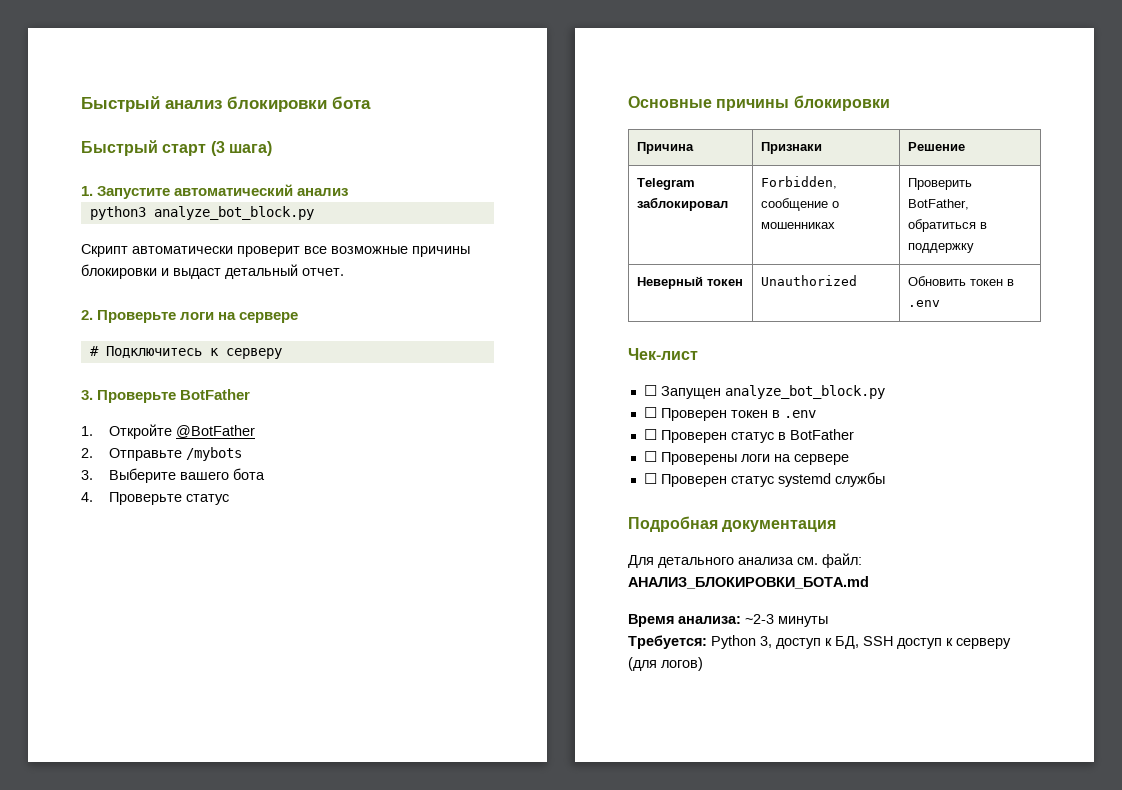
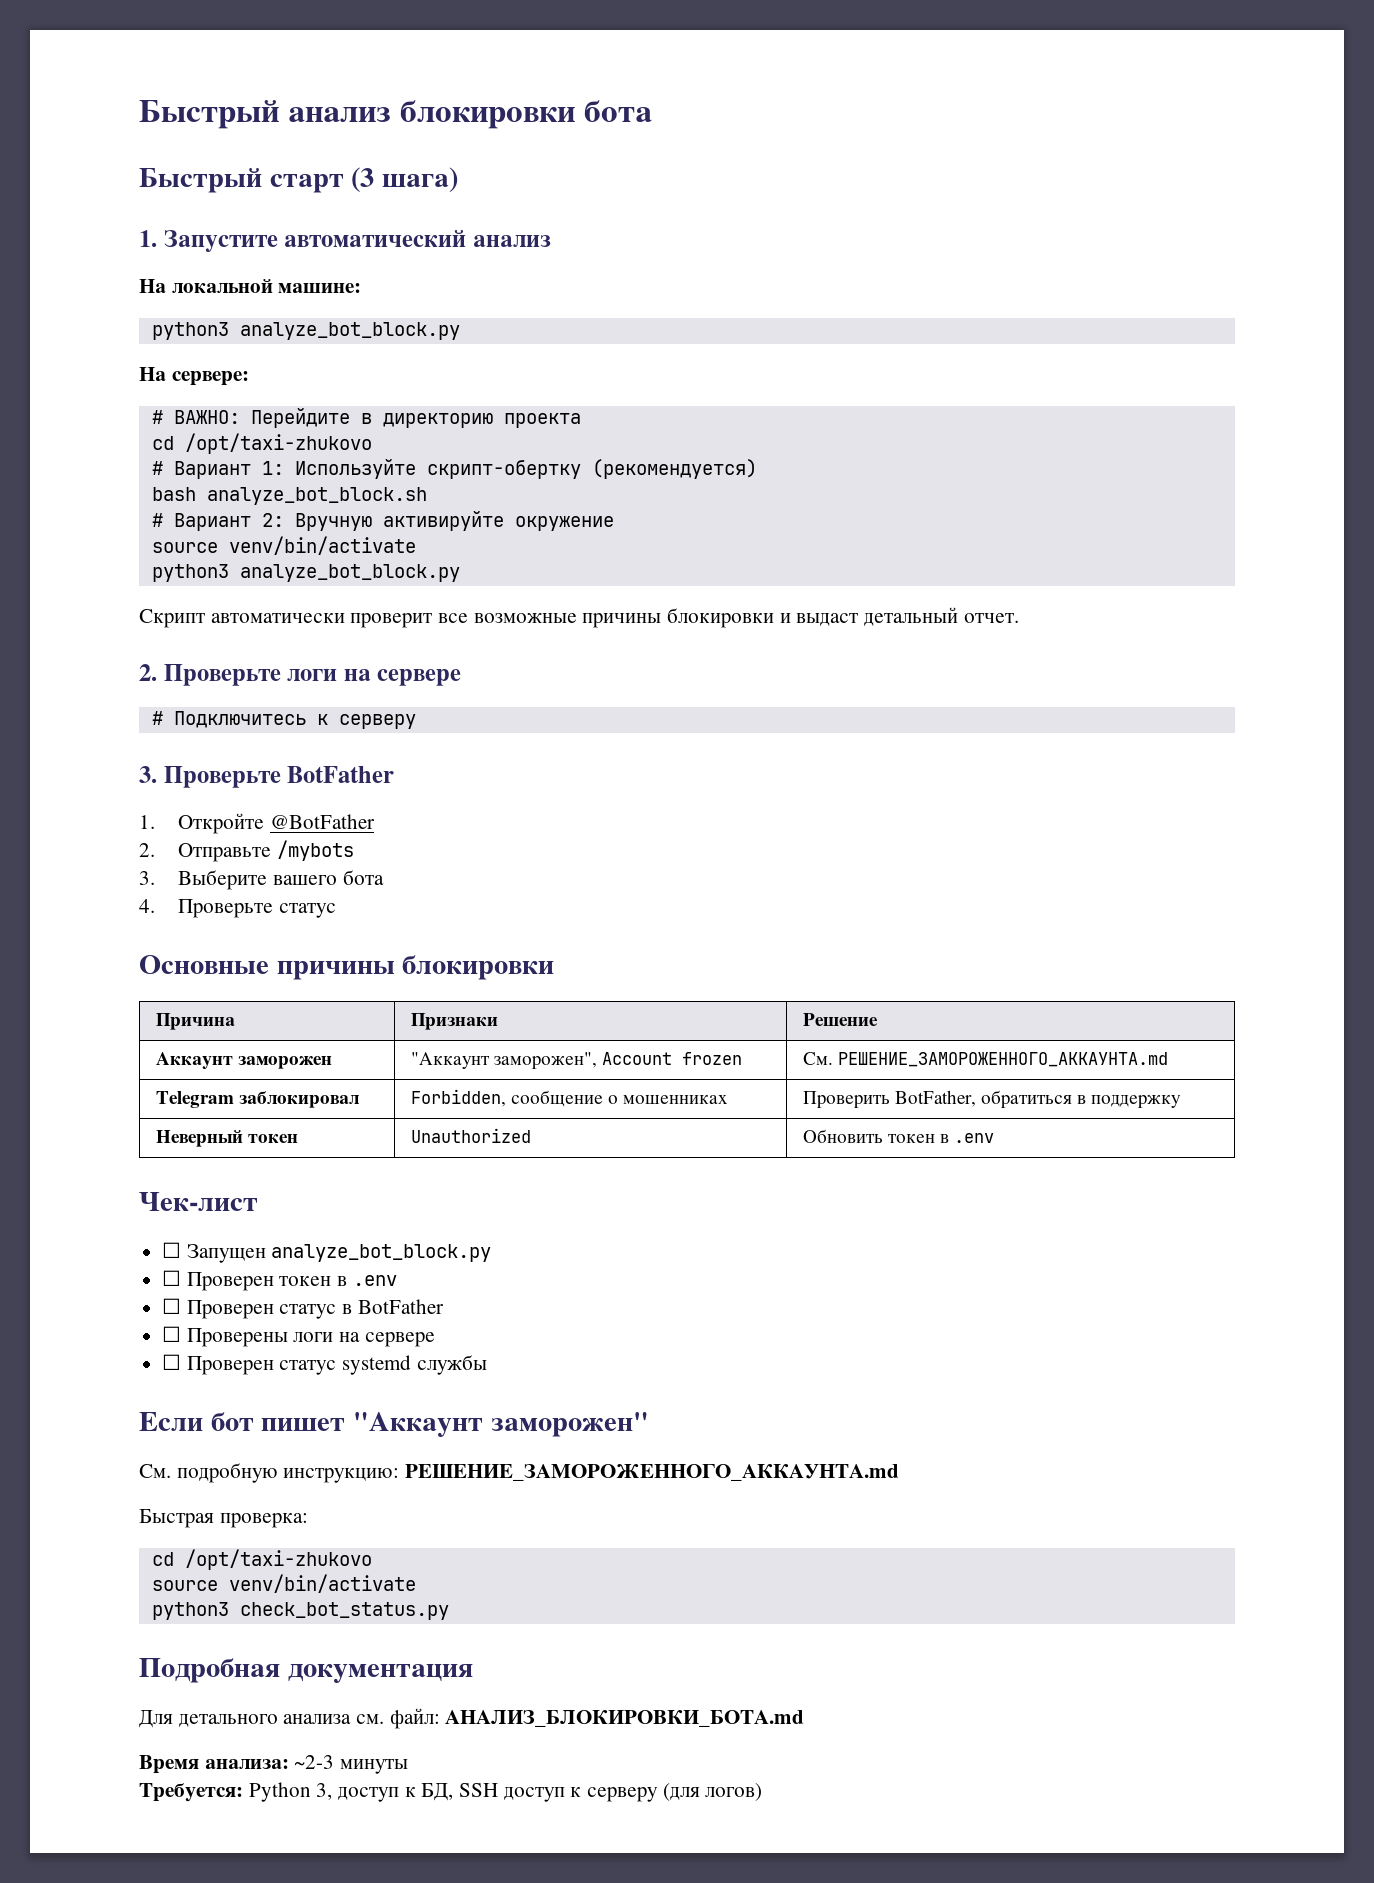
+ На локальной машине:
+ python3 analyze_bot_block.py
+ На сервере:
+ # ВАЖНО: Перейдите в директорию проекта
+ cd /opt/taxi-zhukovo
+ # Вариант 1: Используйте скрипт-обертку (рекомендуется)
+ bash analyze_bot_block.sh
+ # Вариант 2: Вручную активируйте окружение
+ source venv/bin/activate
+ Аккаунт заморожен | "Аккаунт заморожен", Account frozen | См. РЕШЕНИЕ_ЗАМОРОЖЕННОГО_АККАУНТА.md
+ Если бот пишет "Аккаунт заморожен"
+ См. подробную инструкцию: РЕШЕНИЕ_ЗАМОРОЖЕННОГО_АККАУНТА.md
+ Быстрая проверка:
+ cd /opt/taxi-zhukovo
+ source venv/bin/activate
+ python3 check_bot_status.py

